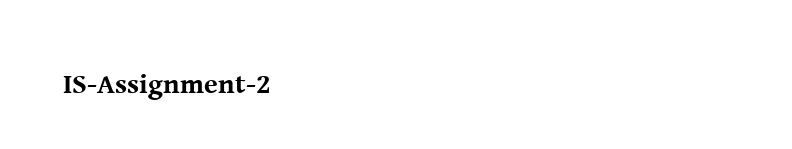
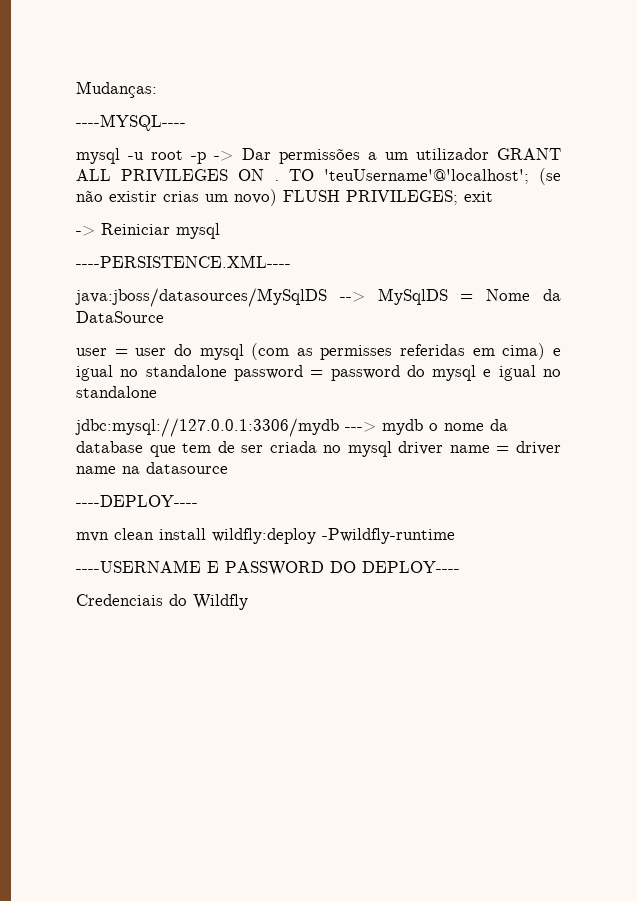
- IS-Assignment-2
+ Mudanças:
+ ----MYSQL----
+ mysql -u root -p -> Dar permissões a um utilizador GRANT ALL PRIVILEGES ON . TO 'teuUsername'@'localhost'; (se não existir crias um novo) FLUSH PRIVILEGES; exit
+ -> Reiniciar mysql
+ ----PERSISTENCE.XML----
+ java:jboss/datasources/MySqlDS --> MySqlDS = Nome da DataSource
+ user = user do mysql (com as permisses referidas em cima) e igual no standalone password = password do mysql e igual no standalone
+ jdbc:mysql://127.0.0.1:3306/mydb ---> mydb o nome da database que tem de ser criada no mysql driver name = driver name na datasource
+ ----DEPLOY----
+ mvn clean install wildfly:deploy -Pwildfly-runtime
+ ----USERNAME E PASSWORD DO DEPLOY----
+ Credenciais do Wildfly

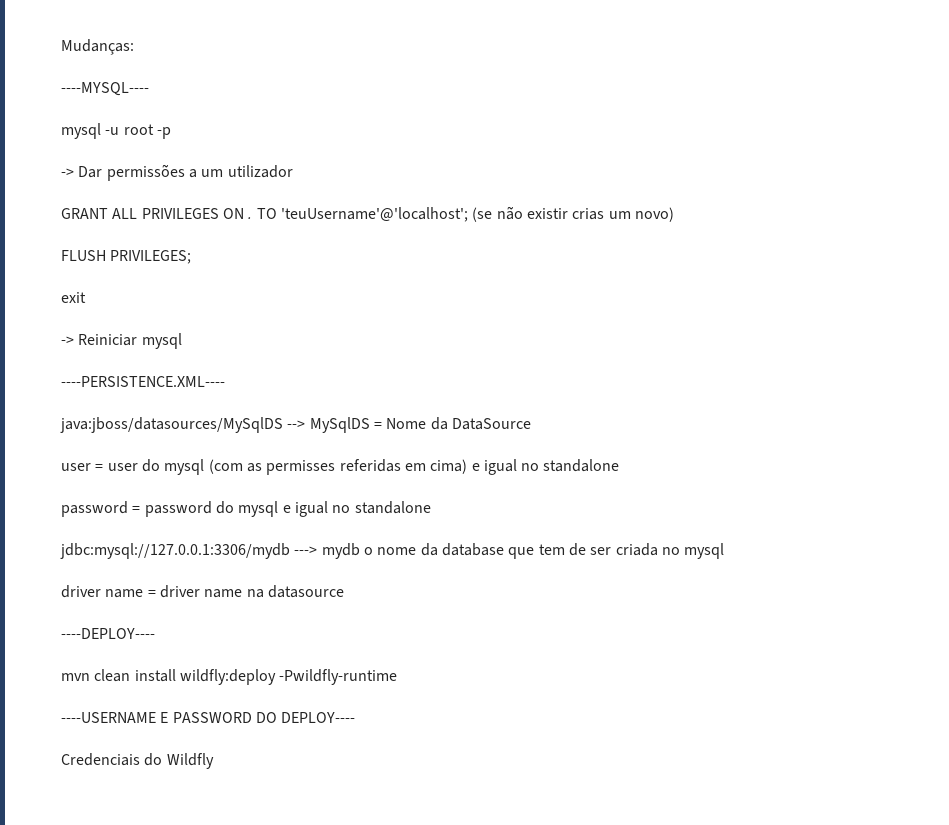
- mysql -u root -p -> Dar permissões a um utilizador GRANT ALL PRIVILEGES ON .
+ mysql -u root -p
+ -> Dar permissões a um utilizador
+ GRANT ALL PRIVILEGES ON .
- TO 'teuUsername'@'localhost'; (se não existir crias um novo) FLUSH PRIVILEGES; exit
+ TO 'teuUsername'@'localhost'; (se não existir crias um novo)
+ FLUSH PRIVILEGES;
+ exit
- user = user do mysql (com as permisses referidas em cima) e igual no standalone password = password do mysql e igual no standalone
+ user = user do mysql (com as permisses referidas em cima) e igual no standalone
+ password = password do mysql e igual no standalone
- jdbc:mysql://127.0.0.1:3306/mydb ---> mydb o nome da database que tem de ser criada no mysql driver name = driver name na datasource
+ jdbc:mysql://127.0.0.1:3306/mydb ---> mydb o nome da database que tem de ser criada no mysql
+ driver name = driver name na datasource

